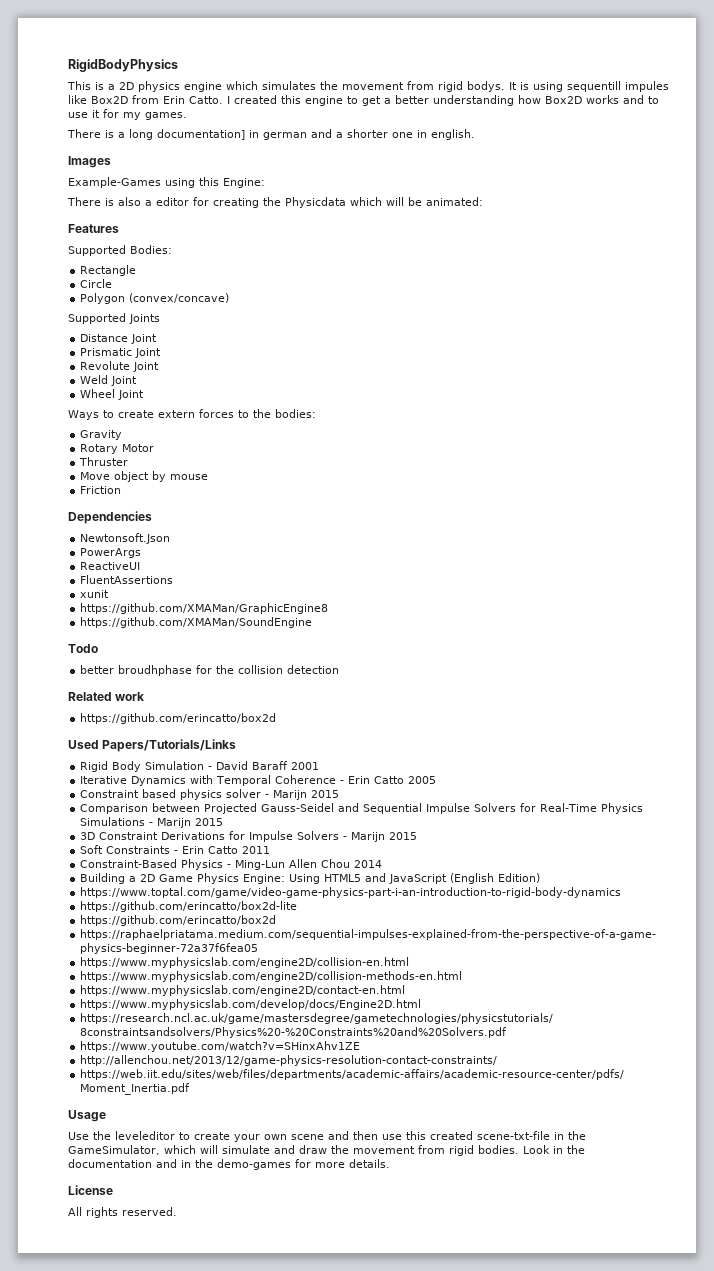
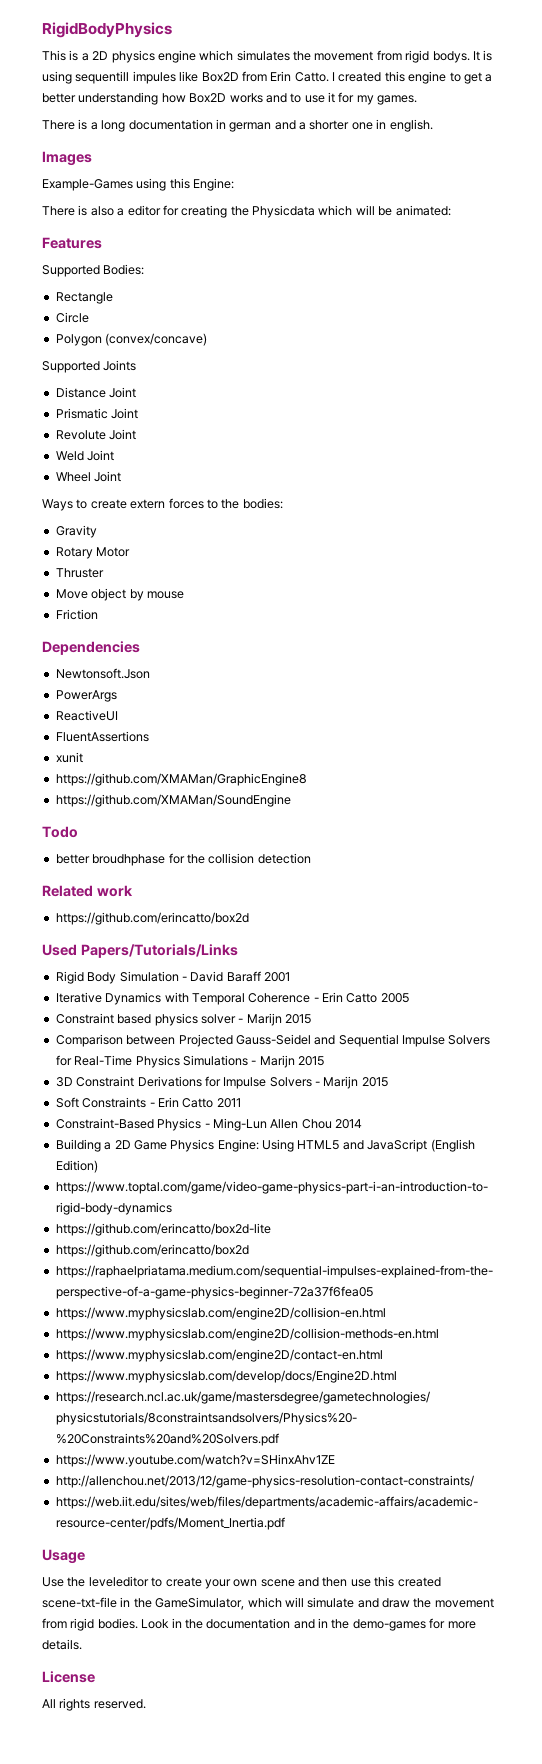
- There is a long documentation] in german and a shorter one in english.
+ There is a long documentation in german and a shorter one in english.

